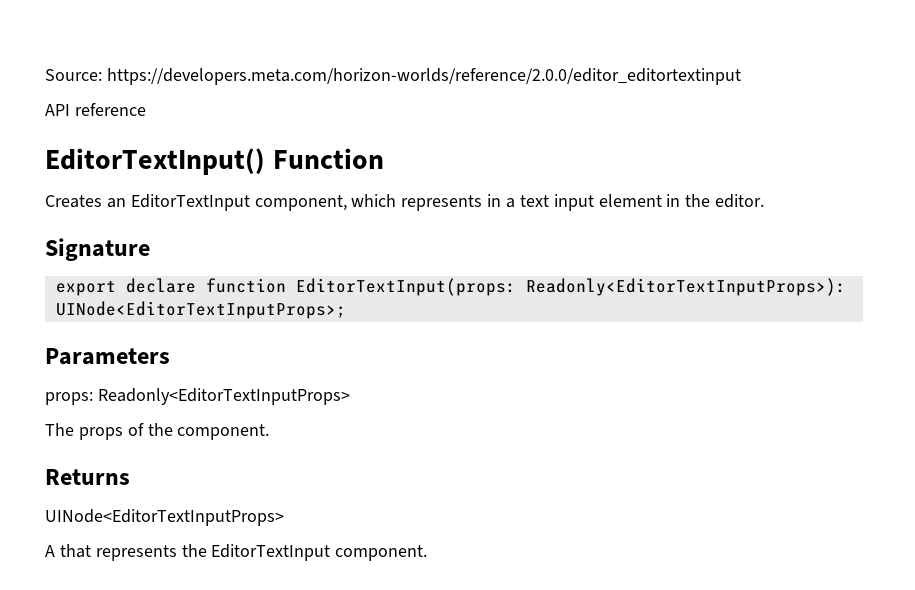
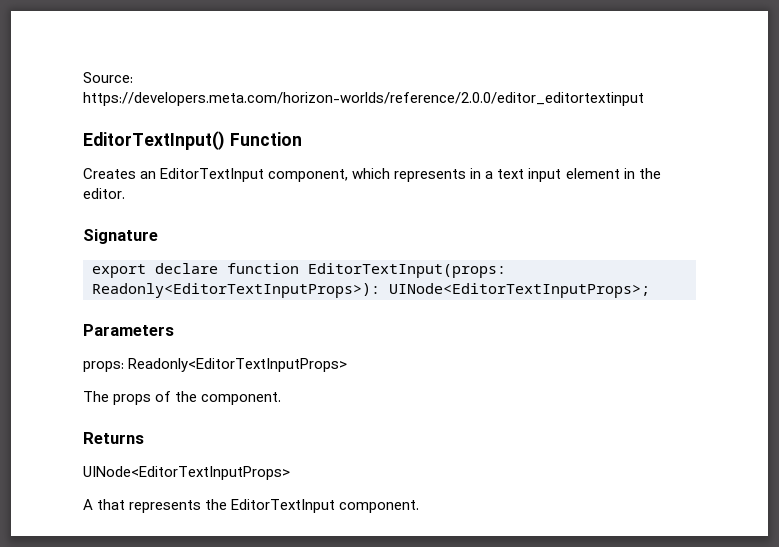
- API reference

